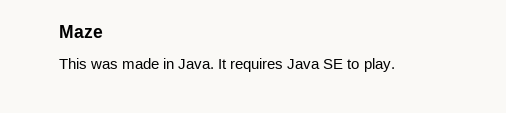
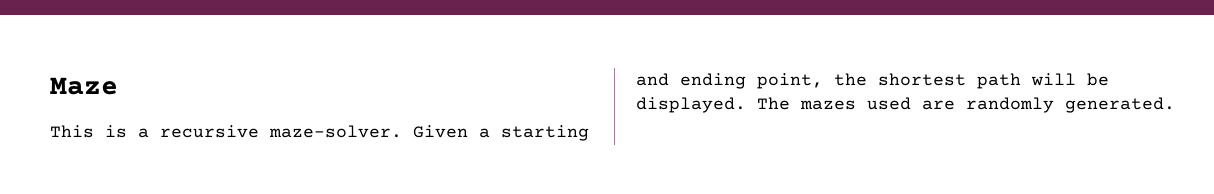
- This was made in Java. It requires Java SE to play.
+ This is a recursive maze-solver. Given a starting and ending point, the shortest path will be displayed. The mazes used are randomly generated.

